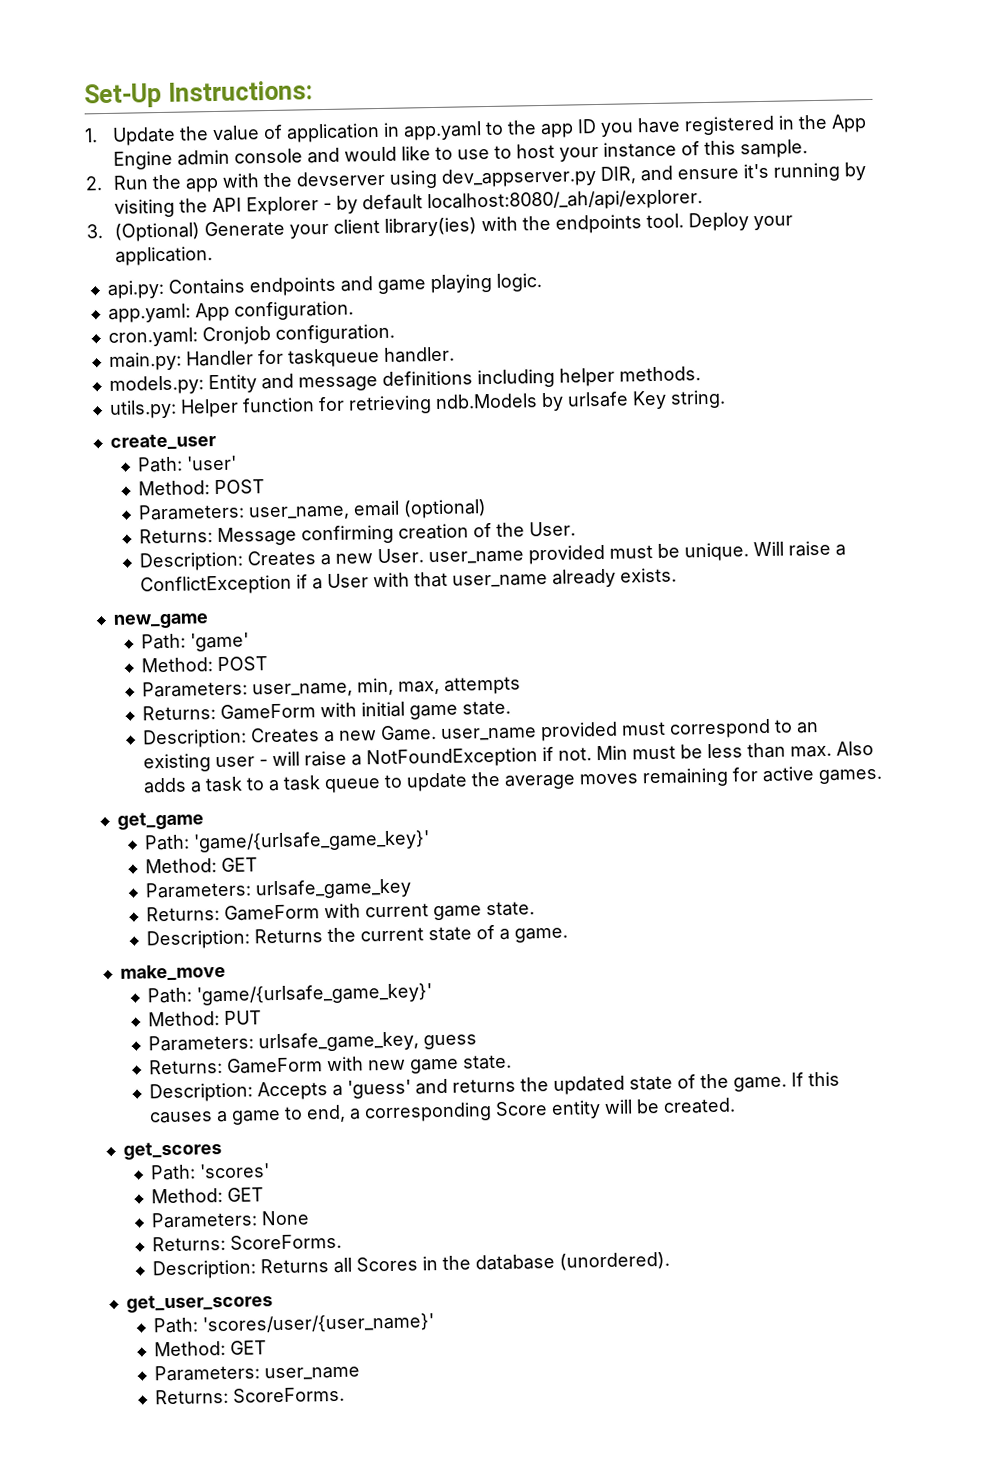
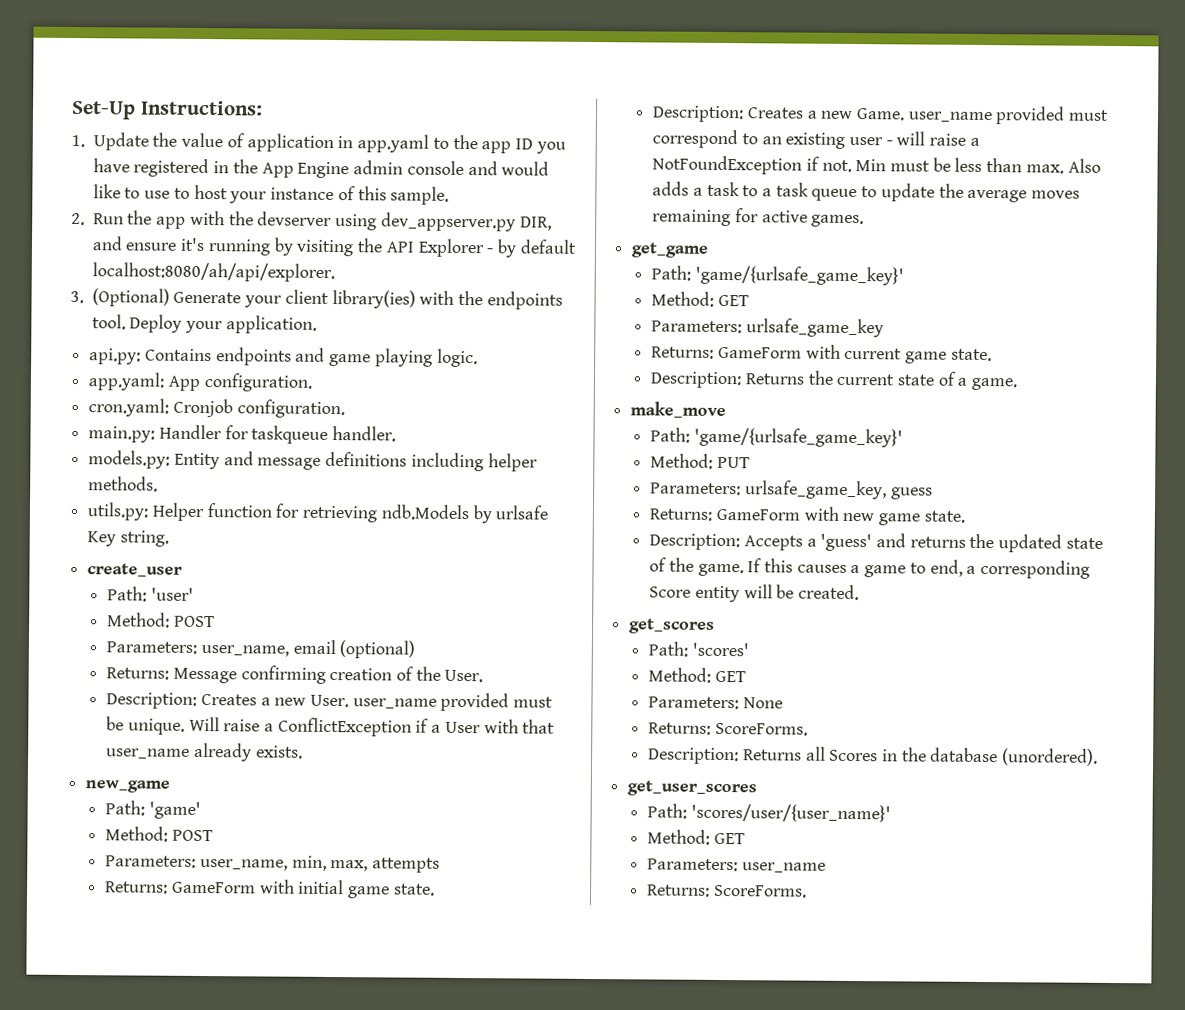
- 2. Run the app with the devserver using dev_appserver.py DIR, and ensure it's running by visiting the API Explorer - by default localhost:8080/_ah/api/explorer.
+ 2. Run the app with the devserver using dev_appserver.py DIR, and ensure it's running by visiting the API Explorer - by default localhost:8080/ah/api/explorer.

